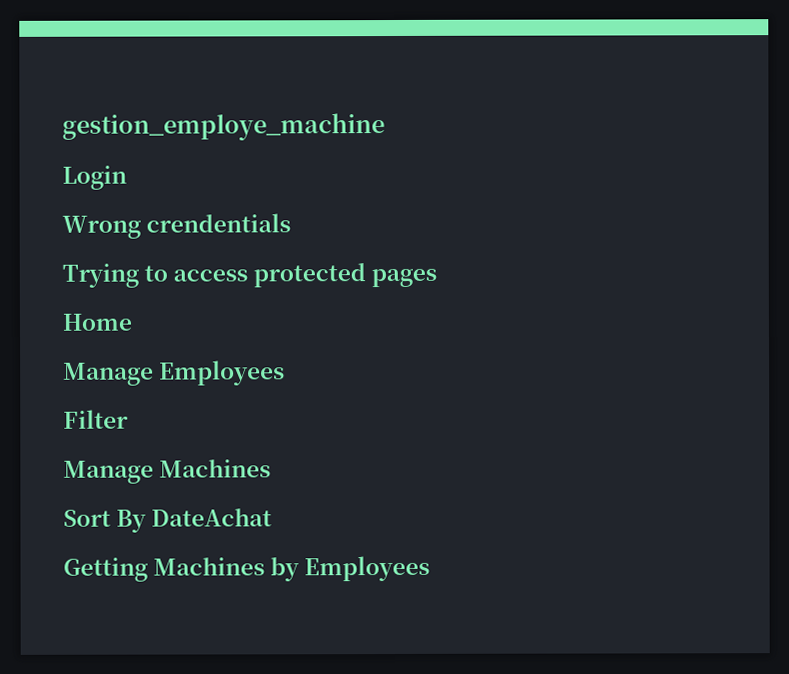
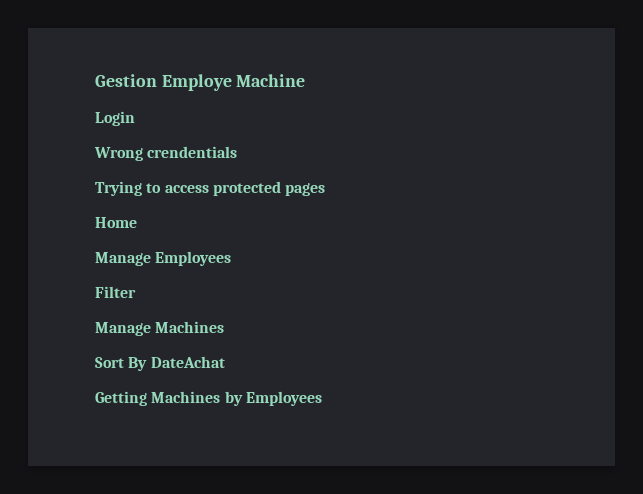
- gestion_employe_machine
+ Gestion Employe Machine

